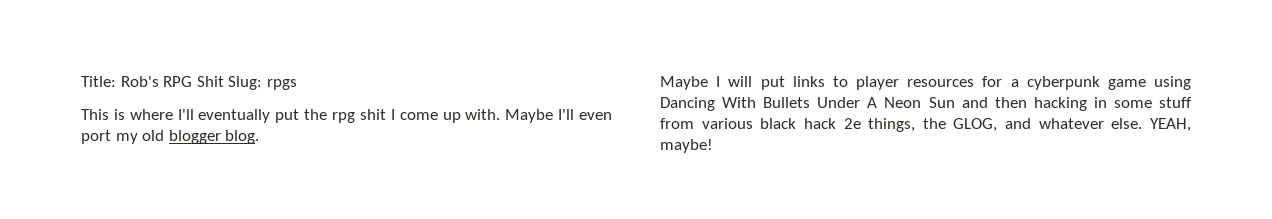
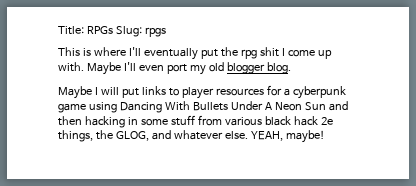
- Title: Rob's RPG Shit Slug: rpgs
+ Title: RPGs Slug: rpgs

